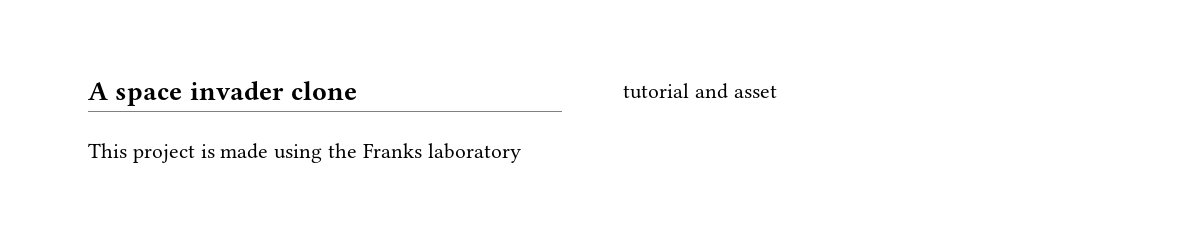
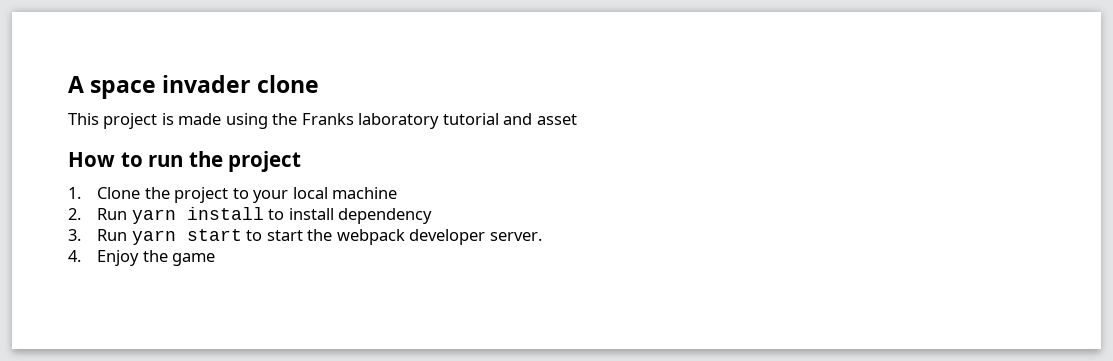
+ How to run the project
+ 1. Clone the project to your local machine
+ 2. Run yarn install to install dependency
+ 3. Run yarn start to start the webpack developer server.
+ 4. Enjoy the game

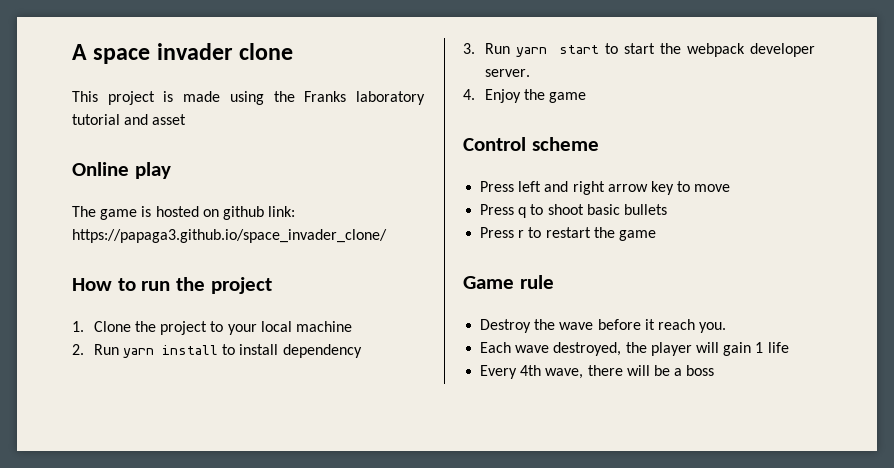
+ Online play
+ The game is hosted on github link: https://papaga3.github.io/space_invader_clone/
+ Control scheme
+ Press left and right arrow key to move
+ Press q to shoot basic bullets
+ Press r to restart the game
+ Game rule
+ Destroy the wave before it reach you.
+ Each wave destroyed, the player will gain 1 life
+ Every 4th wave, there will be a boss

